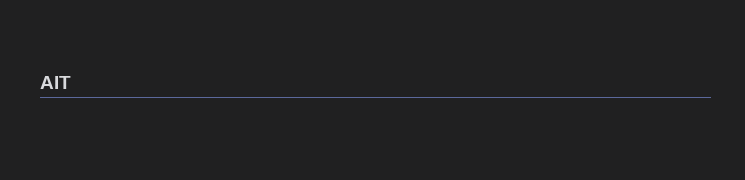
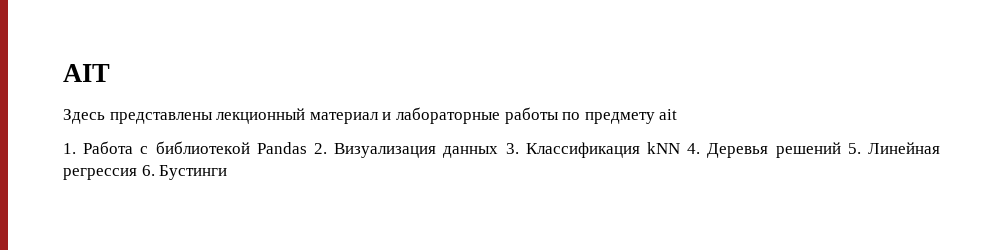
+ Здесь представлены лекционный материал и лабораторные работы по предмету ait
+ 1. Работа с библиотекой Pandas 2. Визуализация данных 3. Классификация kNN 4. Деревья решений 5. Линейная регрессия 6. Бустинги

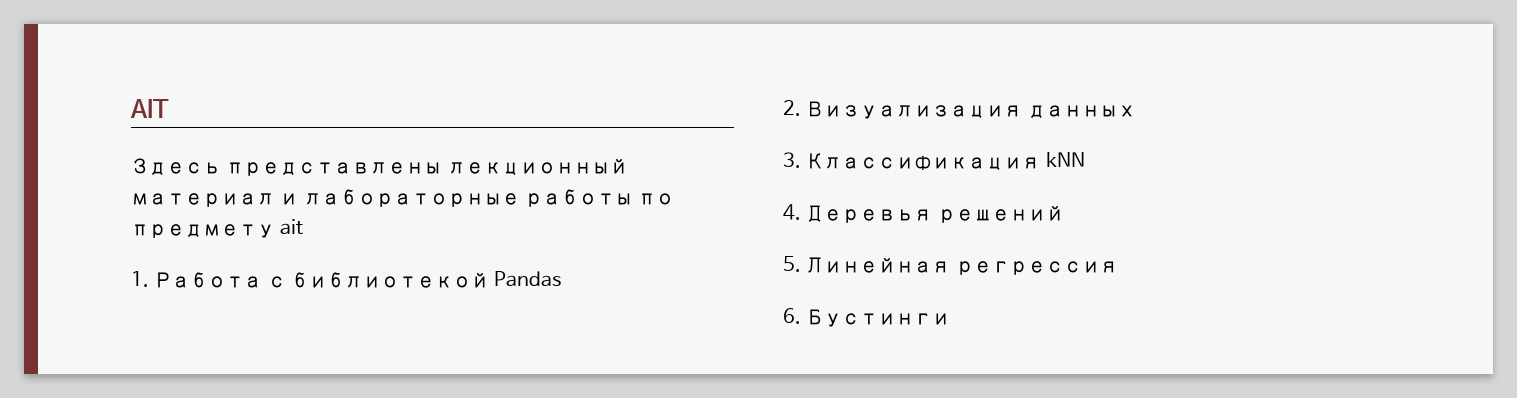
- 1. Работа с библиотекой Pandas 2. Визуализация данных 3. Классификация kNN 4. Деревья решений 5. Линейная регрессия 6. Бустинги
+ 1. Работа с библиотекой Pandas
+ 2. Визуализация данных
+ 3. Классификация kNN
+ 4. Деревья решений
+ 5. Линейная регрессия
+ 6. Бустинги

